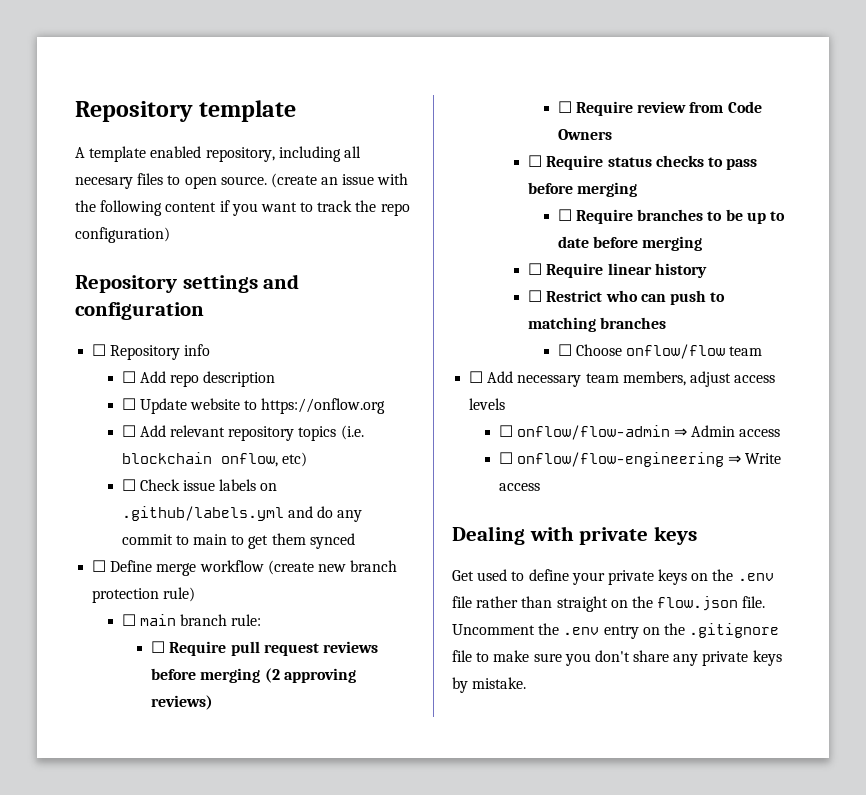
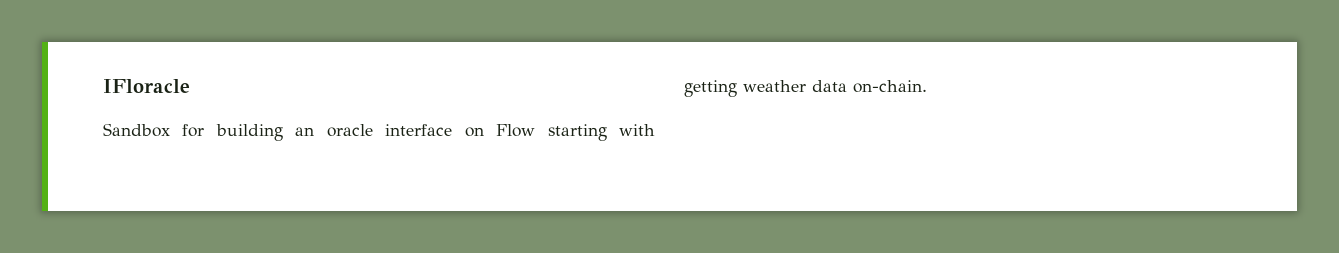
- Repository template
- A template enabled repository, including all necesary files to open source. (create an issue with the following content if you want to track the repo configuration)
- Repository settings and configuration
- ☐ Repository info
- ☐ Add repo description
- ☐ Update website to https://onflow.org
- ☐ Add relevant repository topics (i.e. blockchain onflow, etc)
- ☐ Check issue labels on .github/labels.yml and do any commit to main to get them synced
- ☐ Define merge workflow (create new branch protection rule)
- ☐ main branch rule:
- ☐ Require pull request reviews before merging (2 approving reviews)
- ☐ Require review from Code Owners
- ☐ Require status checks to pass before merging
- ☐ Require branches to be up to date before merging
- ☐ Require linear history
- ☐ Restrict who can push to matching branches
- ☐ Choose onflow/flow team
- ☐ Add necessary team members, adjust access levels
- ☐ onflow/flow-admin ⇒ Admin access
- ☐ onflow/flow-engineering ⇒ Write access
- Dealing with private keys
- Get used to define your private keys on the .env file rather than straight on the flow.json file. Uncomment the .env entry on the .gitignore file to make sure you don't share any private keys by mistake.
+ IFloracle
+ Sandbox for building an oracle interface on Flow starting with getting weather data on-chain.

